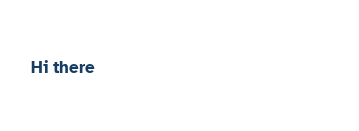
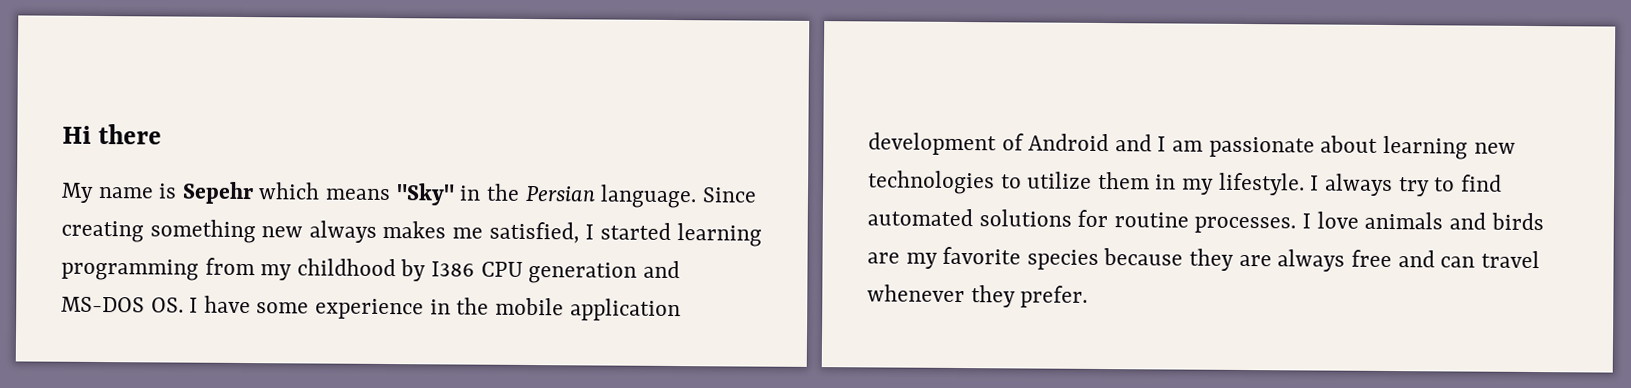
+ My name is Sepehr which means "Sky" in the Persian language. Since creating something new always makes me satisfied, I started learning programming from my childhood by I386 CPU generation and MS-DOS OS. I have some experience in the mobile application development of Android and I am passionate about learning new technologies to utilize them in my lifestyle. I always try to find automated solutions for routine processes. I love animals and birds are my favorite species because they are always free and can travel whenever they prefer.

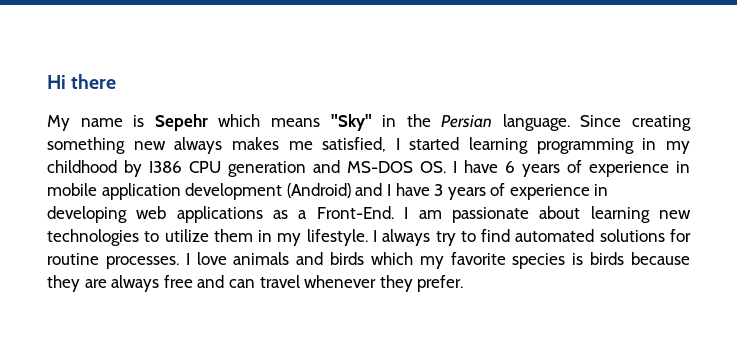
- Since creating something new always makes me satisfied, I started learning programming from my childhood by I386 CPU generation and MS-DOS OS. I have some experience in the mobile application development of Android and I am passionate about learning new technologies to utilize them in my lifestyle.
+ Since creating something new always makes me satisfied, I started learning programming in my childhood by I386 CPU generation and MS-DOS OS. I have 6 years of experience in mobile application development (Android) and I have 3 years of experience in developing web applications as a Front-End. I am passionate about learning new technologies to utilize them in my lifestyle.
- I love animals and birds are my favorite species because they are always free and can travel whenever they prefer.
+ I love animals and birds which my favorite species is birds because they are always free and can travel whenever they prefer.

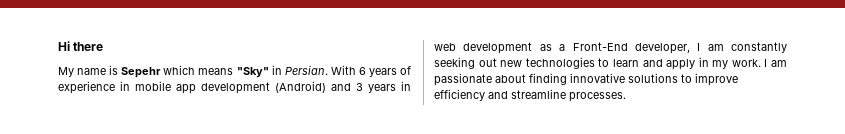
- My name is Sepehr which means "Sky" in the Persian language. Since creating something new always makes me satisfied, I started learning programming in my childhood by I386 CPU generation and MS-DOS OS. I have 6 years of experience in mobile application development (Android) and I have 3 years of experience in developing web applications as a Front-End. I am passionate about learning new technologies to utilize them in my lifestyle. I always try to find automated solutions for routine processes. I love animals and birds which my favorite species is birds because they are always free and can travel whenever they prefer.
+ My name is Sepehr which means "Sky" in Persian. With 6 years of experience in mobile app development (Android) and 3 years in web development as a Front-End developer, I am constantly seeking out new technologies to learn and apply in my work. I am passionate about finding innovative solutions to improve efficiency and streamline processes.

